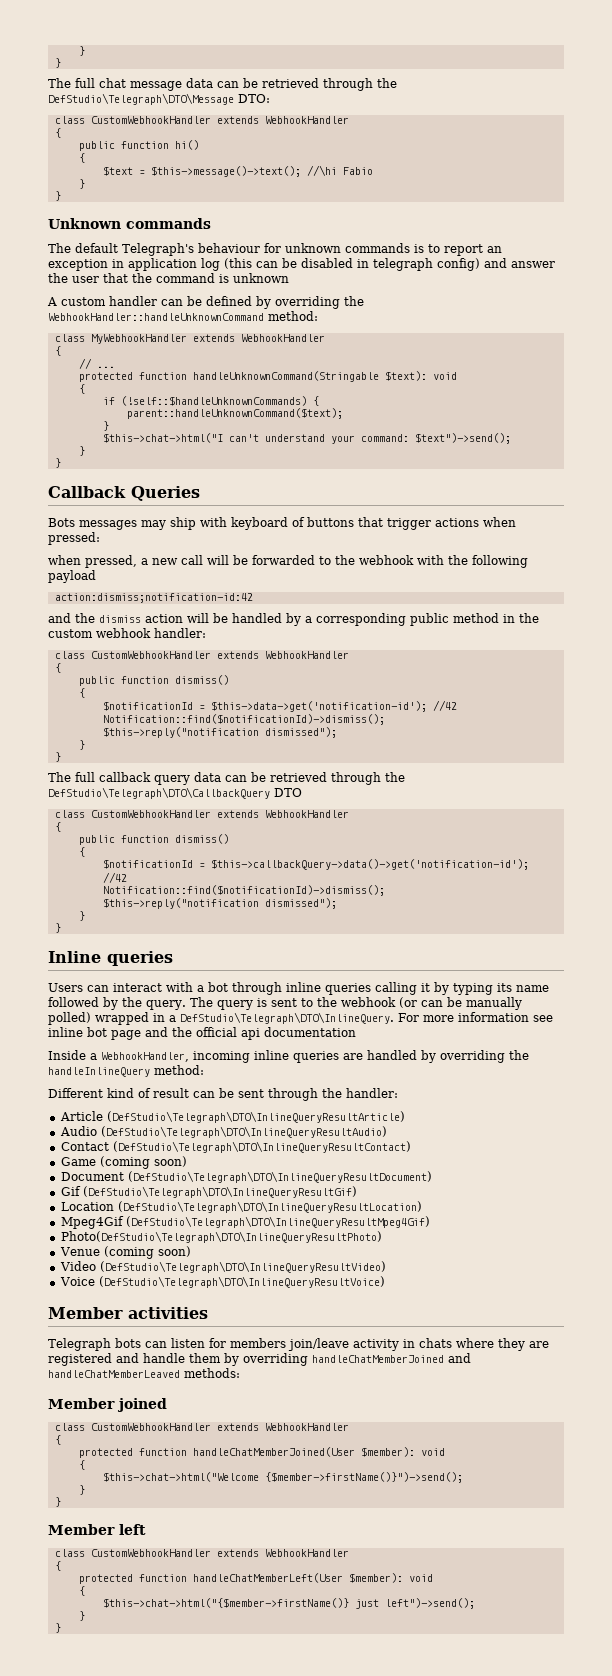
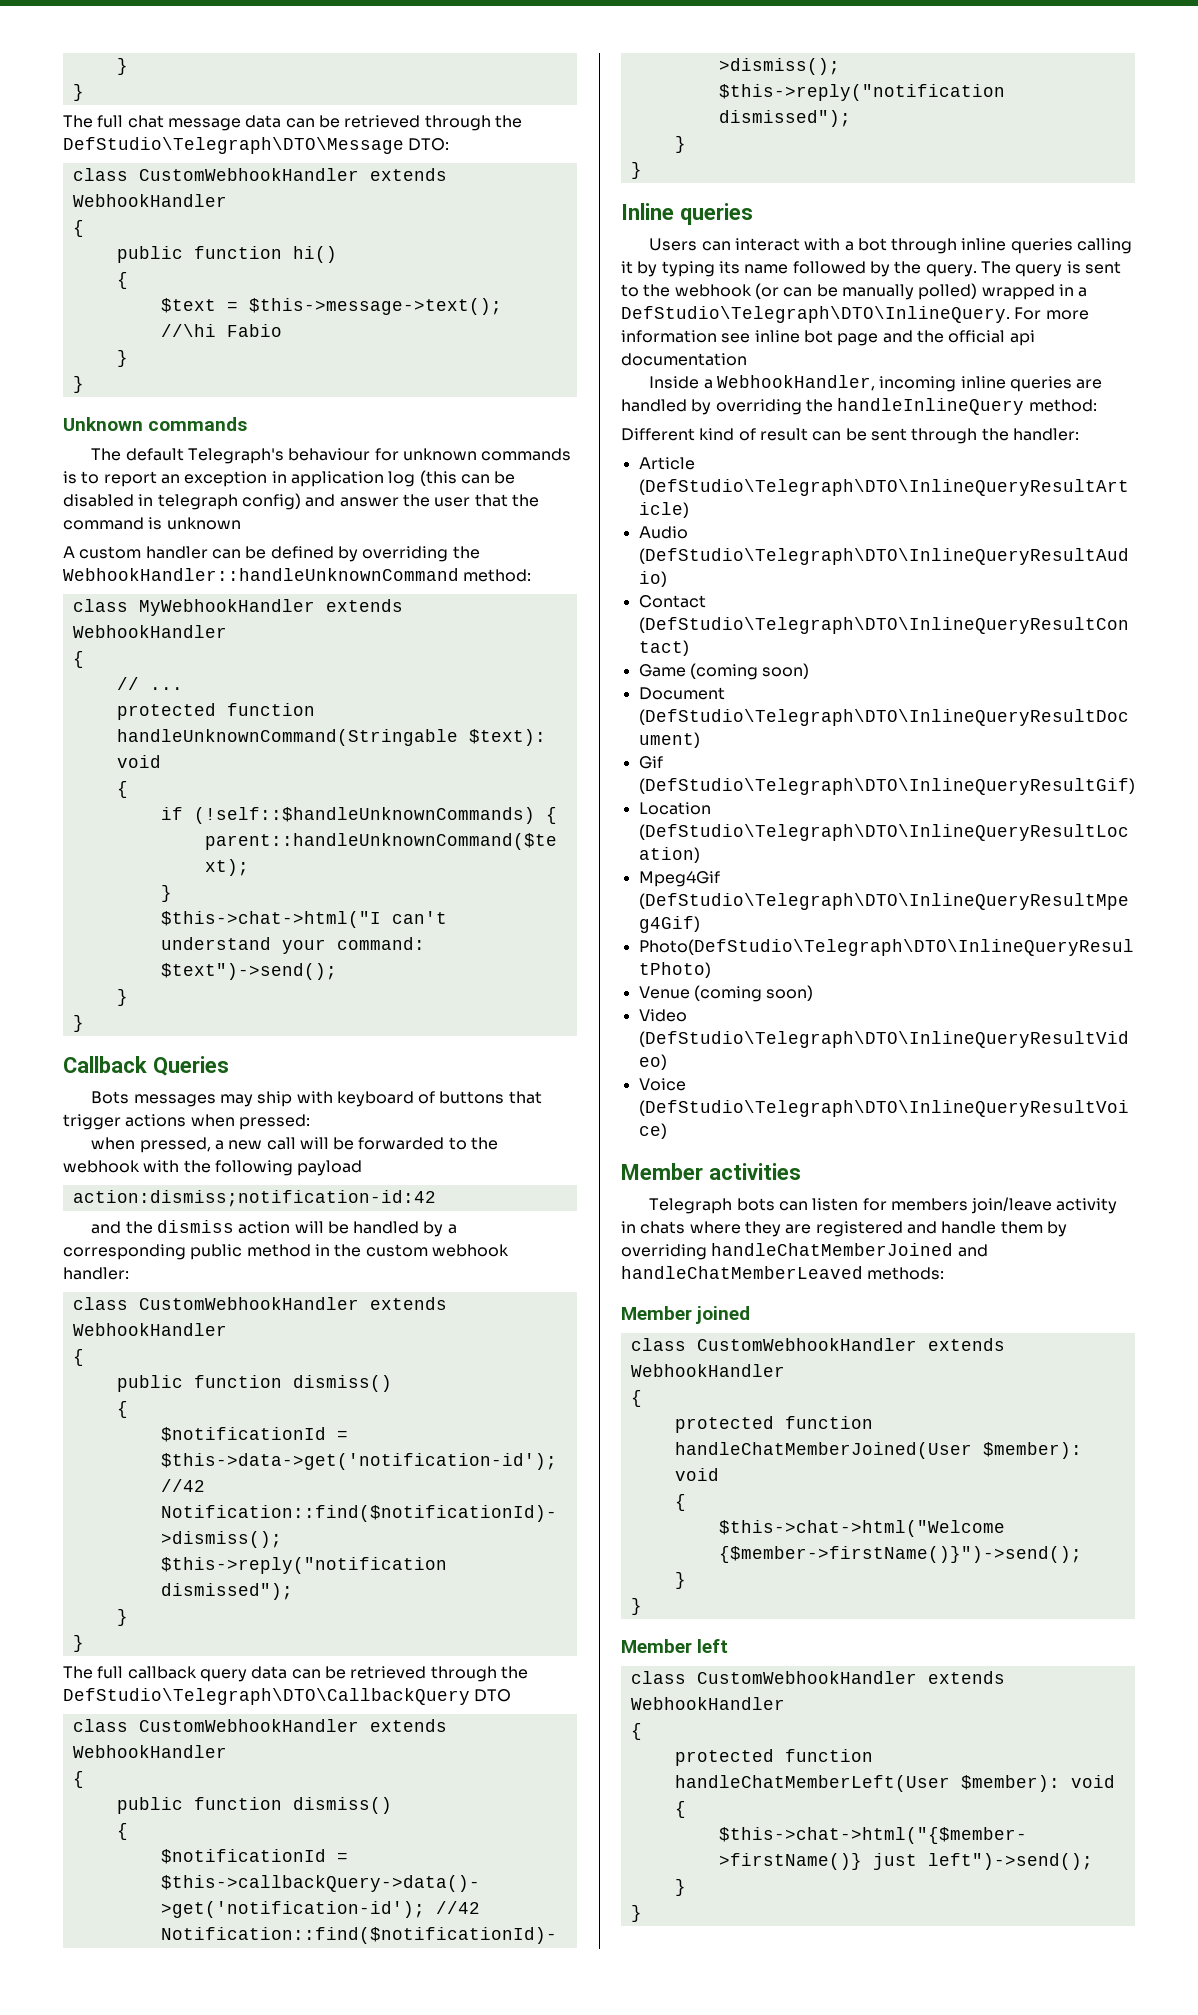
- $text = $this->message()->text(); //\hi Fabio
+ $text = $this->message->text(); //\hi Fabio

